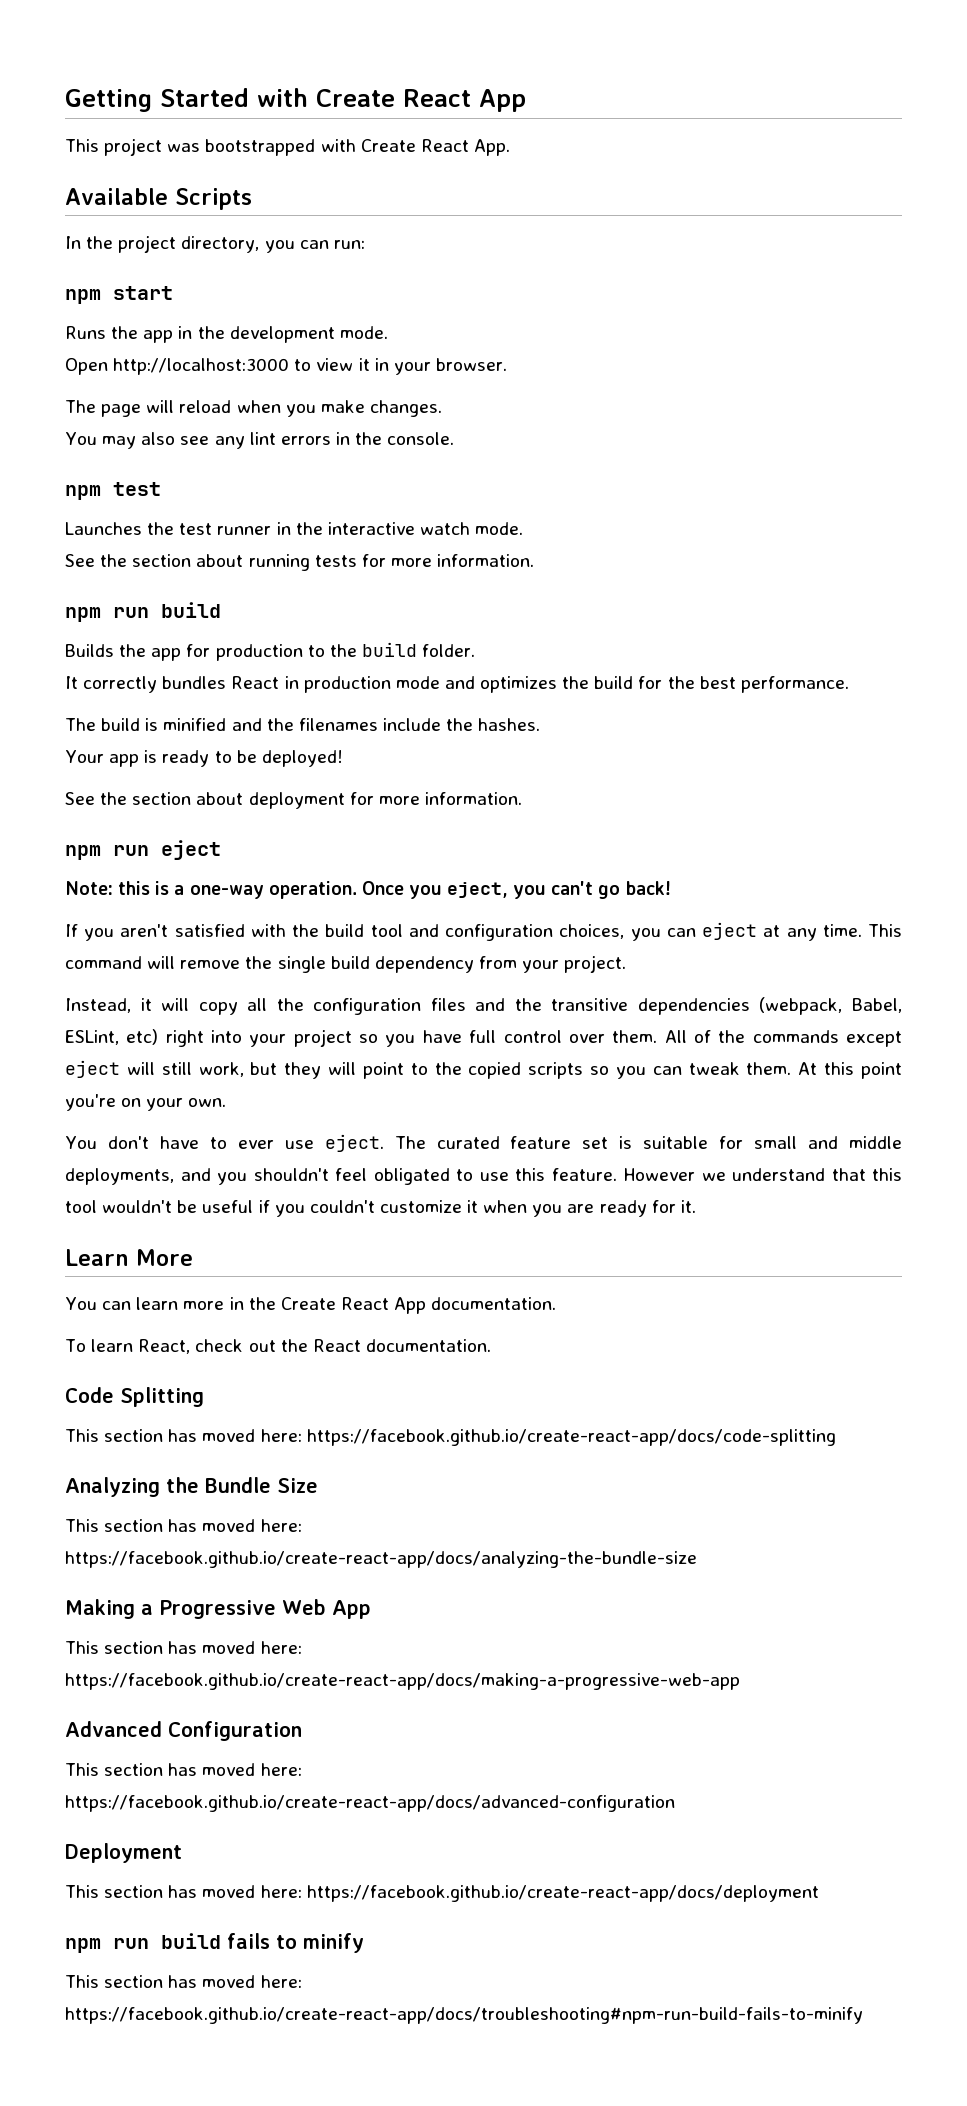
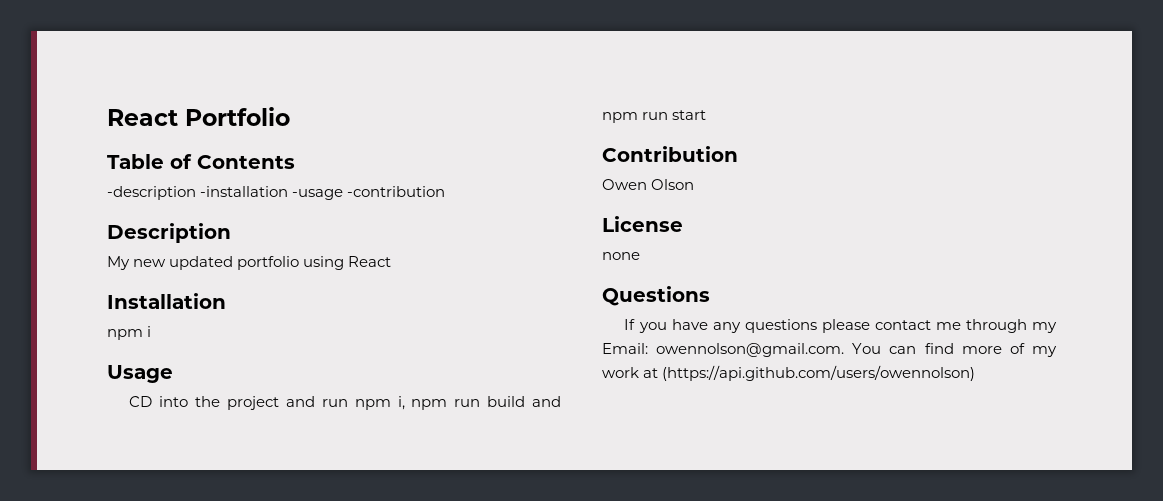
- Getting Started with Create React App
- This project was bootstrapped with Create React App.
- Available Scripts
- In the project directory, you can run:
- npm start
- Runs the app in the development mode.
- Open http://localhost:3000 to view it in your browser.
- The page will reload when you make changes.
- You may also see any lint errors in the console.
- npm test
- Launches the test runner in the interactive watch mode.
- See the section about running tests for more information.
- npm run build
- Builds the app for production to the build folder.
- It correctly bundles React in production mode and optimizes the build for the best performance.
- The build is minified and the filenames include the hashes.
- Your app is ready to be deployed!
- See the section about deployment for more information.
- npm run eject
- Note: this is a one-way operation. Once you eject, you can't go back!
- If you aren't satisfied with the build tool and configuration choices, you can eject at any time. This command will remove the single build dependency from your project.
- Instead, it will copy all the configuration files and the transitive dependencies (webpack, Babel, ESLint, etc) right into your project so you have full control over them. All of the commands except eject will still work, but they will point to the copied scripts so you can tweak them. At this point you're on your own.
- You don't have to ever use eject. The curated feature set is suitable for small and middle deployments, and you shouldn't feel obligated to use this feature. However we understand that this tool wouldn't be useful if you couldn't customize it when you are ready for it.
- Learn More
- You can learn more in the Create React App documentation.
- To learn React, check out the React documentation.
- Code Splitting
- This section has moved here: https://facebook.github.io/create-react-app/docs/code-splitting
- Analyzing the Bundle Size
- This section has moved here: https://facebook.github.io/create-react-app/docs/analyzing-the-bundle-size
- Making a Progressive Web App
- This section has moved here: https://facebook.github.io/create-react-app/docs/making-a-progressive-web-app
- Advanced Configuration
- This section has moved here: https://facebook.github.io/create-react-app/docs/advanced-configuration
- Deployment
- This section has moved here: https://facebook.github.io/create-react-app/docs/deployment
- npm run build fails to minify
- This section has moved here: https://facebook.github.io/create-react-app/docs/troubleshooting#npm-run-build-fails-to-minify
+ React Portfolio
+ Table of Contents
+ -description -installation -usage -contribution
+ Description
+ My new updated portfolio using React
+ Installation
+ npm i
+ Usage
+ CD into the project and run npm i, npm run build and npm run start
+ Contribution
+ Owen Olson
+ License
+ none
+ Questions
+ If you have any questions please contact me through my Email: owennolson@gmail.com. You can find more of my work at (https://api.github.com/users/owennolson)

